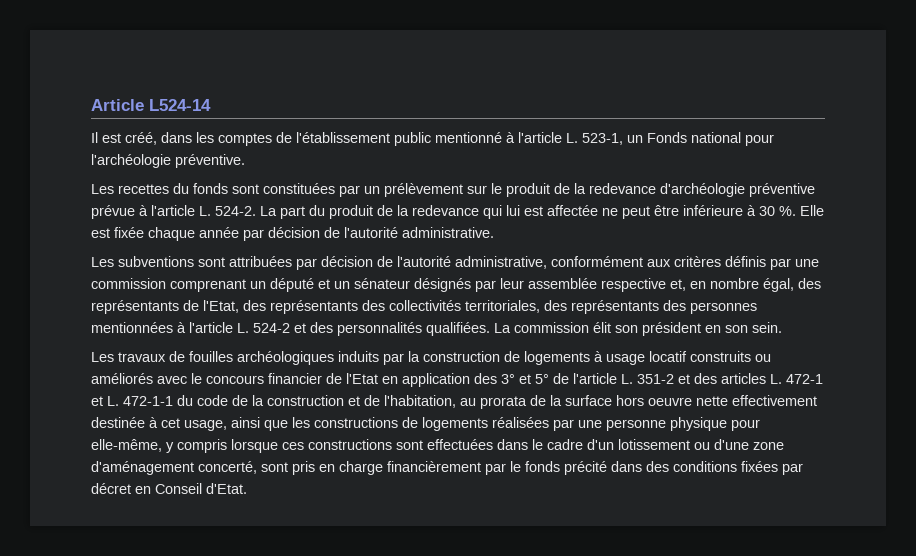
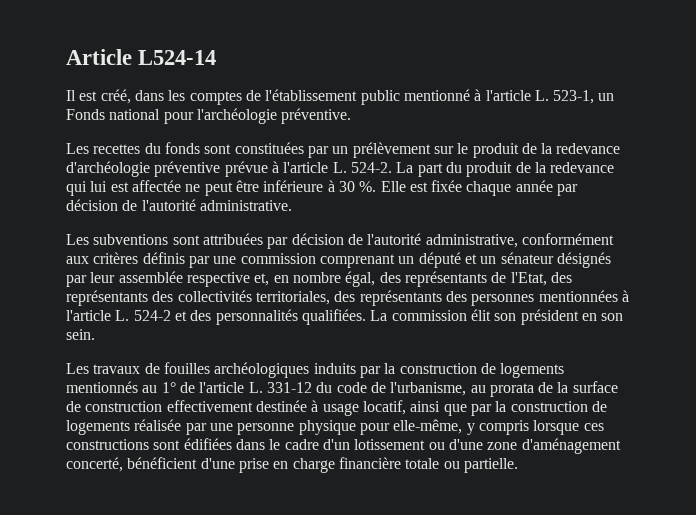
- Les travaux de fouilles archéologiques induits par la construction de logements à usage locatif construits ou améliorés avec le concours financier de l'Etat en application des 3° et 5° de l'article L. 351-2 et des articles L. 472-1 et L. 472-1-1 du code de la construction et de l'habitation, au prorata de la surface hors oeuvre nette effectivement destinée à cet usage, ainsi que les constructions de logements réalisées par une personne physique pour elle-même, y compris lorsque ces constructions sont effectuées dans le cadre d'un lotissement ou d'une zone d'aménagement concerté, sont pris en charge financièrement par le fonds précité dans des conditions fixées par décret en Conseil d'Etat.
+ Les travaux de fouilles archéologiques induits par la construction de logements mentionnés au 1° de l'article L. 331-12 du code de l'urbanisme, au prorata de la surface de construction effectivement destinée à usage locatif, ainsi que par la construction de logements réalisée par une personne physique pour elle-même, y compris lorsque ces constructions sont édifiées dans le cadre d'un lotissement ou d'une zone d'aménagement concerté, bénéficient d'une prise en charge financière totale ou partielle.

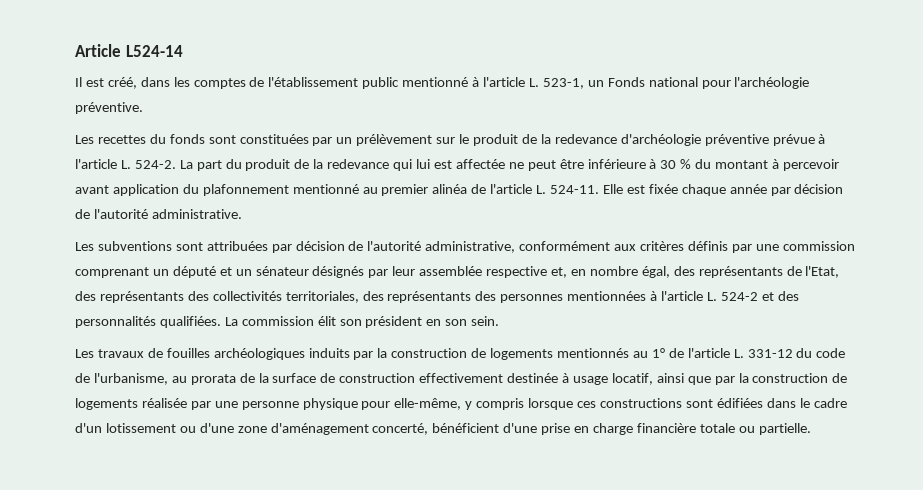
- La part du produit de la redevance qui lui est affectée ne peut être inférieure à 30 %.
+ La part du produit de la redevance qui lui est affectée ne peut être inférieure à 30 % du montant à percevoir avant application du plafonnement mentionné au premier alinéa de l'article L. 524-11.

